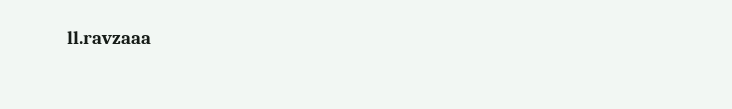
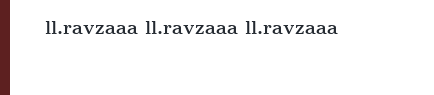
- ll.ravzaaa
+ ll.ravzaaa ll.ravzaaa ll.ravzaaa

